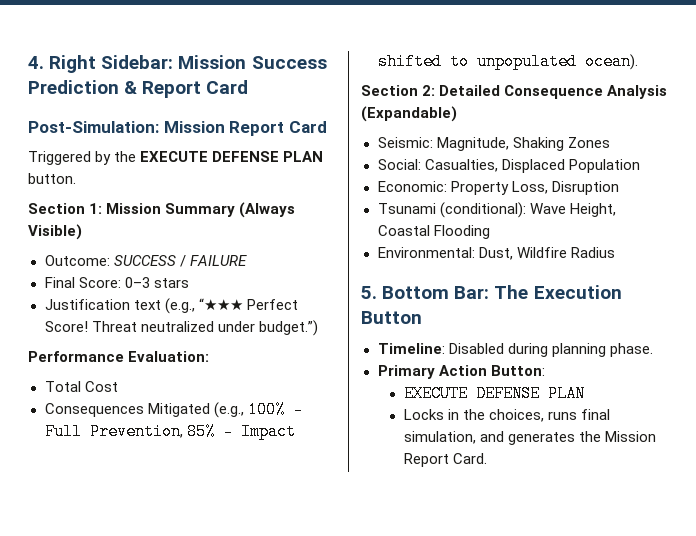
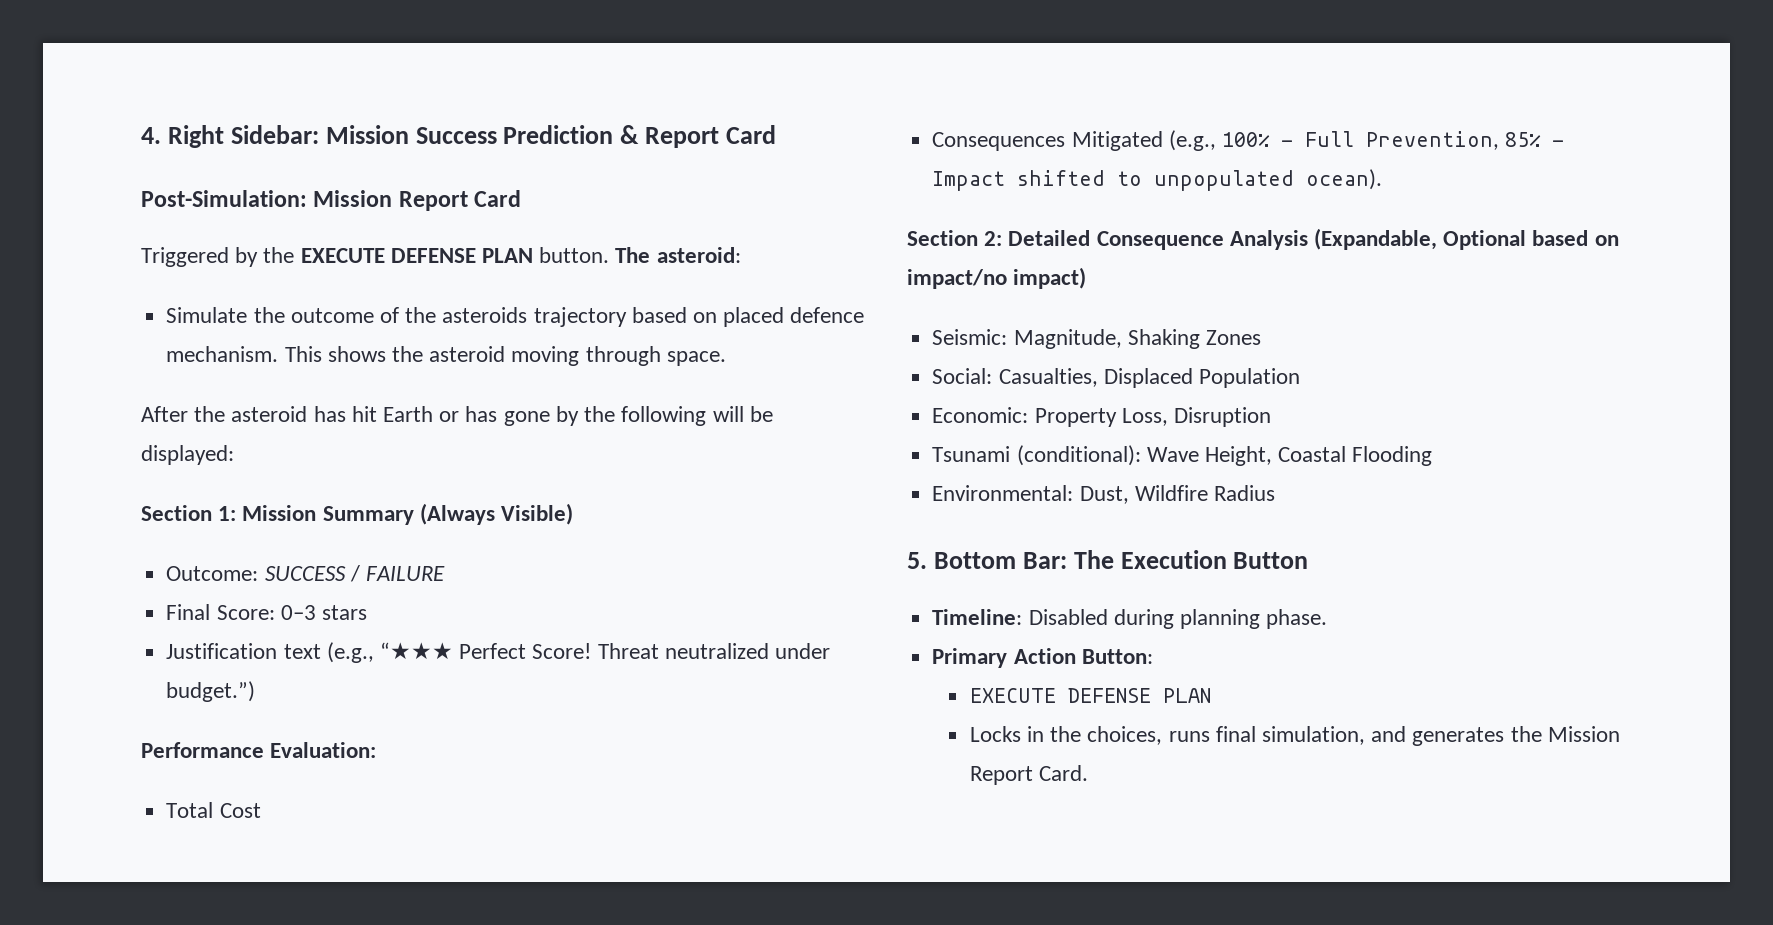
+ The asteroid:
+ Simulate the outcome of the asteroids trajectory based on placed defence mechanism. This shows the asteroid moving through space.
+ After the asteroid has hit Earth or has gone by the following will be displayed:
- Section 2: Detailed Consequence Analysis (Expandable)
+ Section 2: Detailed Consequence Analysis (Expandable, Optional based on impact/no impact)

